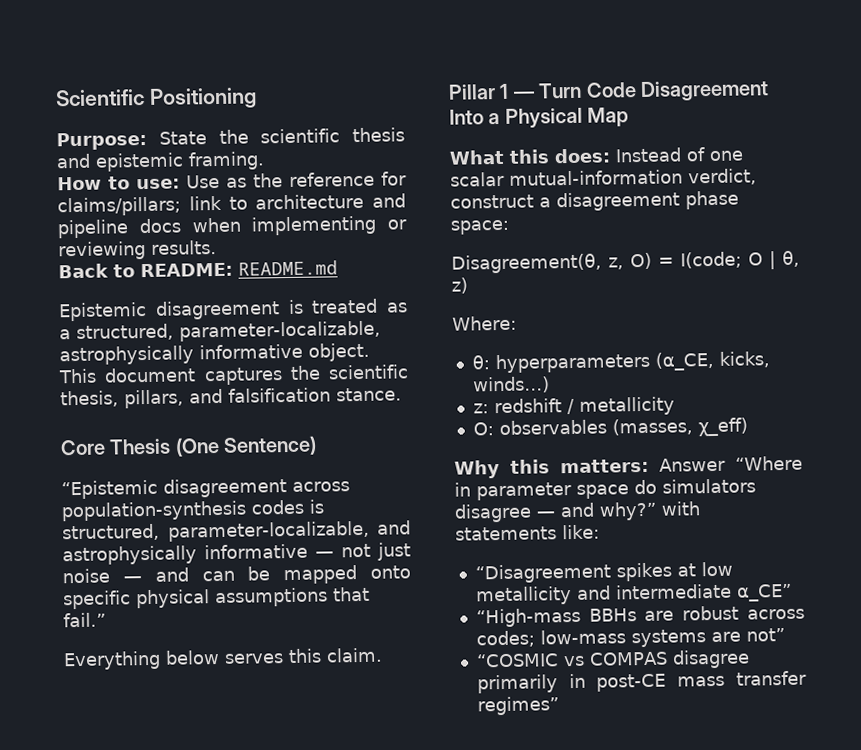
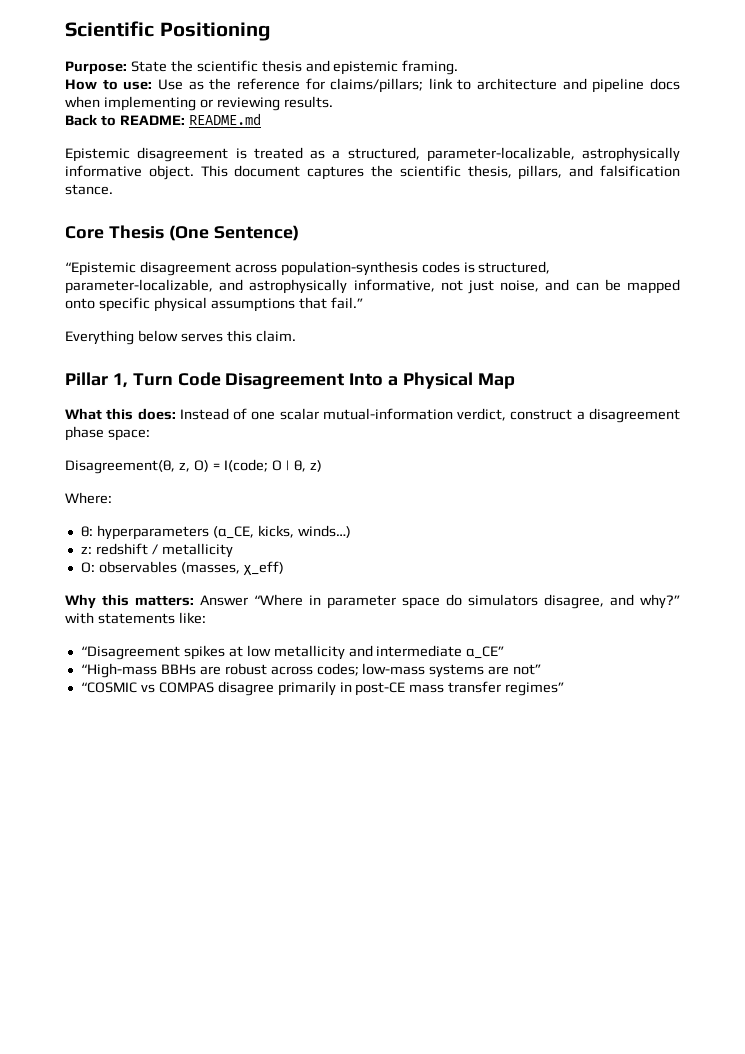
- “Epistemic disagreement across population-synthesis codes is structured, parameter-localizable, and astrophysically informative — not just noise — and can be mapped onto specific physical assumptions that fail.”
+ “Epistemic disagreement across population-synthesis codes is structured, parameter-localizable, and astrophysically informative, not just noise, and can be mapped onto specific physical assumptions that fail.”
- Pillar 1 — Turn Code Disagreement Into a Physical Map
+ Pillar 1, Turn Code Disagreement Into a Physical Map
- Why this matters: Answer “Where in parameter space do simulators disagree — and why?” with statements like:
+ Why this matters: Answer “Where in parameter space do simulators disagree, and why?” with statements like:

